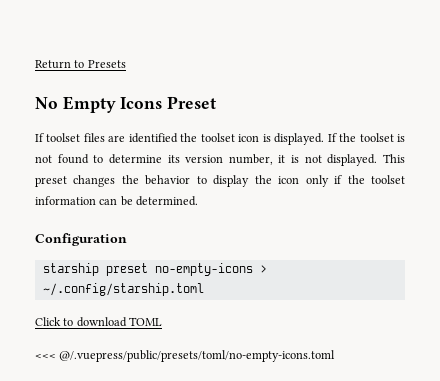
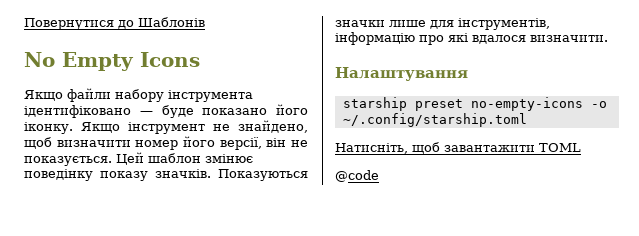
- Return to Presets
+ Повернутися до Шаблонів
- No Empty Icons Preset
- If toolset files are identified the toolset icon is displayed. If the toolset is not found to determine its version number, it is not displayed. This preset changes the behavior to display the icon only if the toolset information can be determined.
- Configuration
+ No Empty Icons
+ Якщо файли набору інструмента ідентифіковано — буде показано його іконку. Якщо інструмент не знайдено, щоб визначити номер його версії, він не показується. Цей шаблон змінює поведінку показу значків. Показуються значки лише для інструментів, інформацію про які вдалося визначити.
+ Налаштування
- starship preset no-empty-icons > ~/.config/starship.toml
+ starship preset no-empty-icons -o ~/.config/starship.toml
- Click to download TOML
+ Натисніть, щоб завантажити TOML
- <<< @/.vuepress/public/presets/toml/no-empty-icons.toml
+ @code

